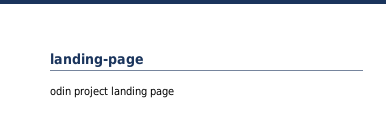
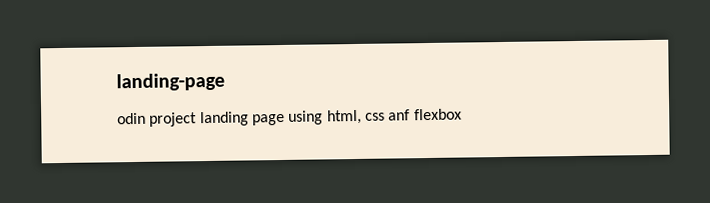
- odin project landing page
+ odin project landing page using html, css anf flexbox

